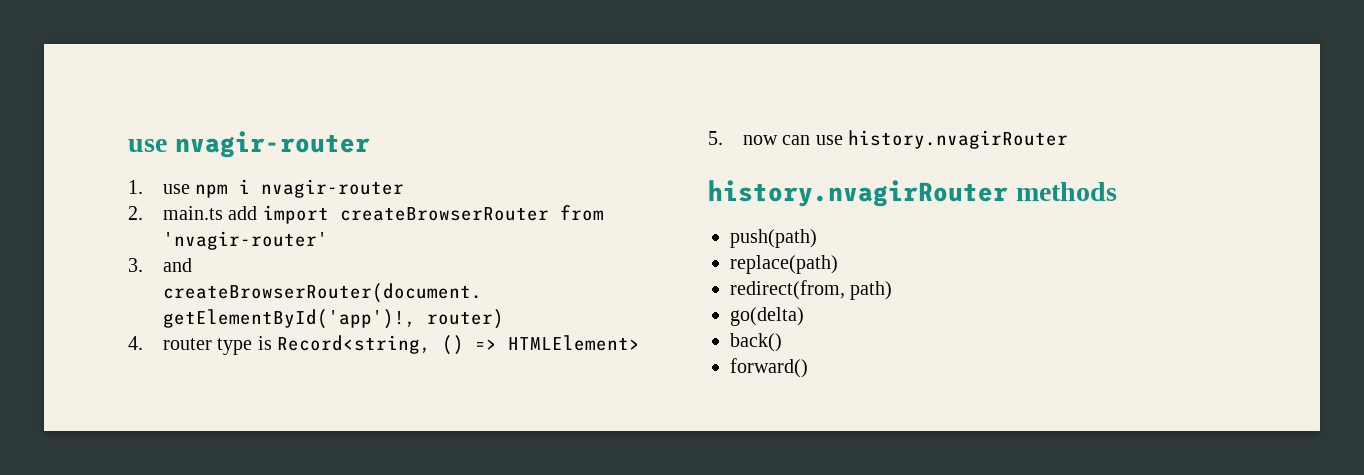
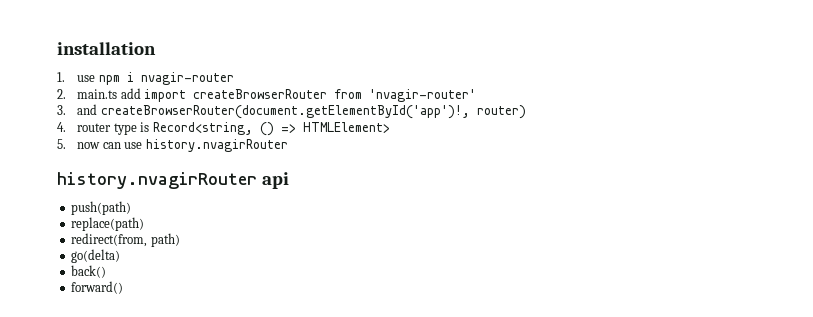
- use nvagir-router
+ installation
- history.nvagirRouter methods
+ history.nvagirRouter api

